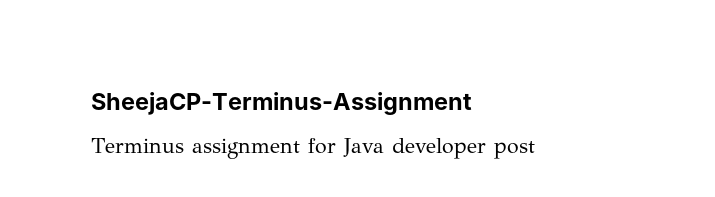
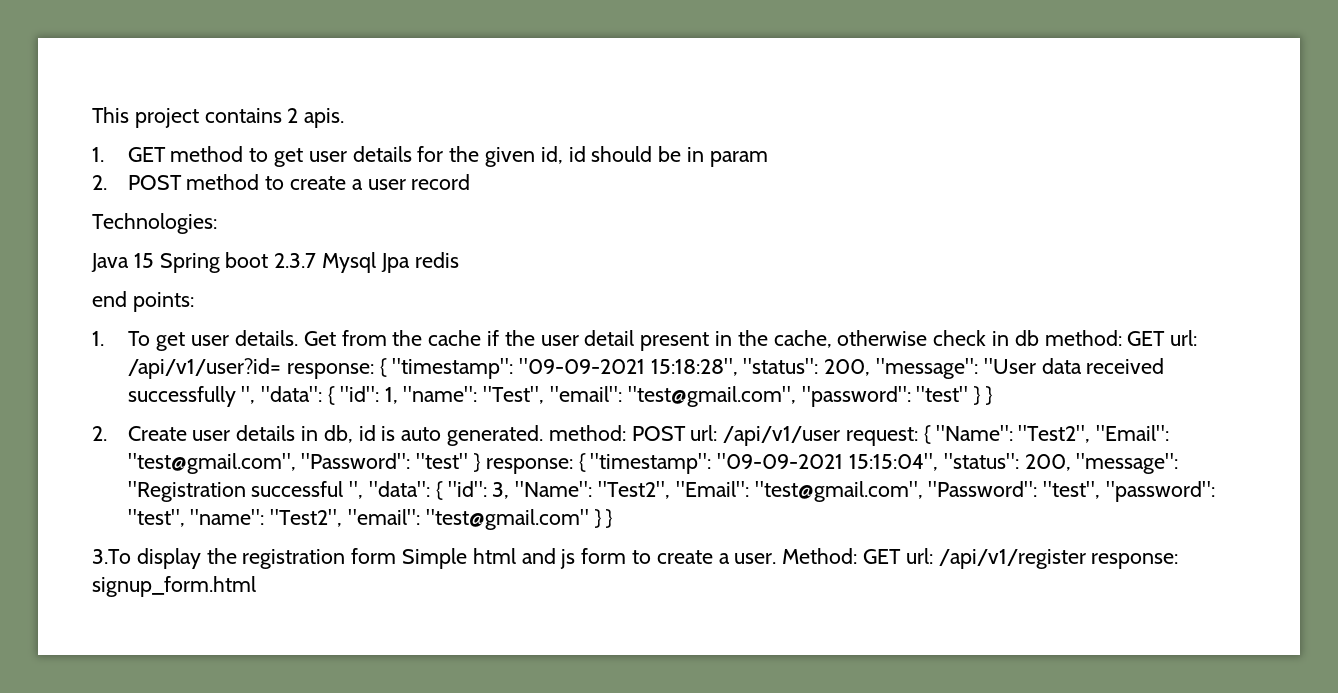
- SheejaCP-Terminus-Assignment
- Terminus assignment for Java developer post
+ This project contains 2 apis.
+ 1. GET method to get user details for the given id, id should be in param
+ 2. POST method to create a user record
+ Technologies:
+ Java 15 Spring boot 2.3.7 Mysql Jpa redis
+ end points:
+ 1. To get user details. Get from the cache if the user detail present in the cache, otherwise check in db method: GET url: /api/v1/user?id= response: { "timestamp": "09-09-2021 15:18:28", "status": 200, "message": "User data received successfully ", "data": { "id": 1, "name": "Test", "email": "test@gmail.com", "password": "test" } }
+ 2. Create user details in db, id is auto generated. method: POST url: /api/v1/user request: { "Name": "Test2", "Email": "test@gmail.com", "Password": "test" } response: { "timestamp": "09-09-2021 15:15:04", "status": 200, "message": "Registration successful ", "data": { "id": 3, "Name": "Test2", "Email": "test@gmail.com", "Password": "test", "password": "test", "name": "Test2", "email": "test@gmail.com" } }
+ 3.To display the registration form Simple html and js form to create a user. Method: GET url: /api/v1/register response: signup_form.html

